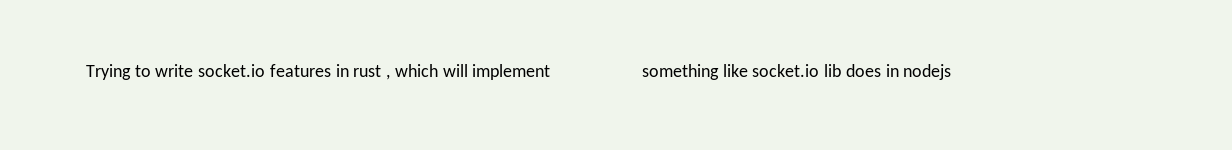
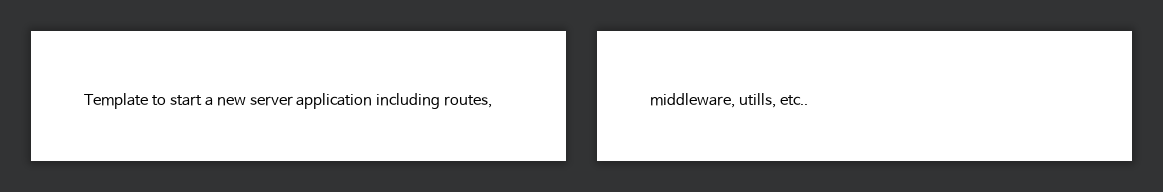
- Trying to write socket.io features in rust , which will implement something like socket.io lib does in nodejs
+ Template to start a new server application including routes, middleware, utills, etc..

